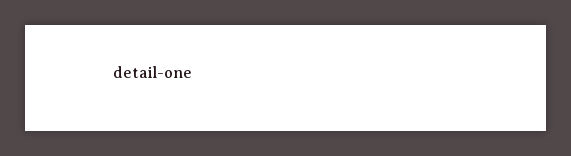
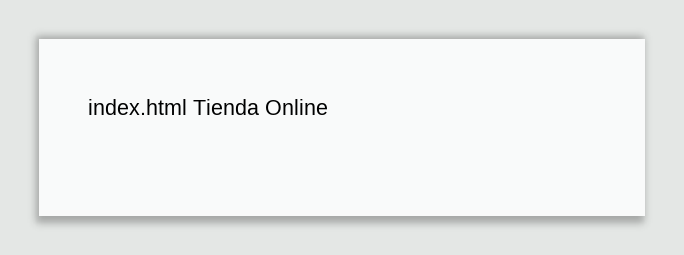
- detail-one
+ index.html Tienda Online

